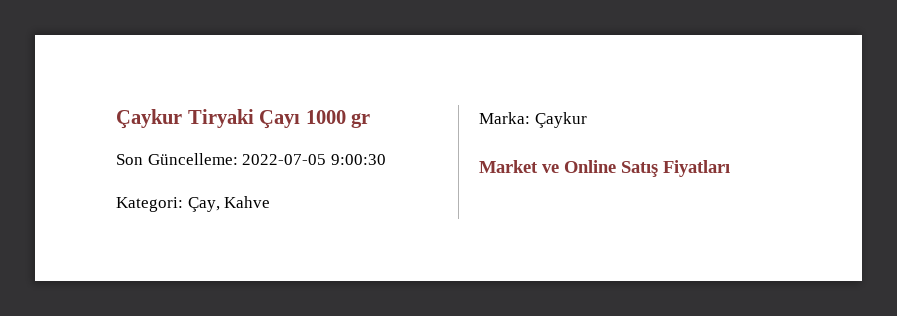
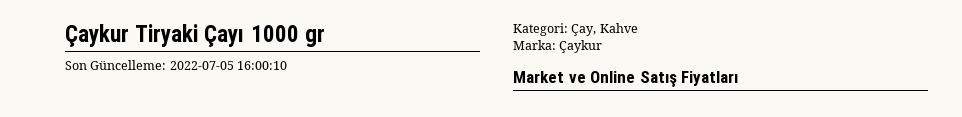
- Son Güncelleme: 2022-07-05 9:00:30
+ Son Güncelleme: 2022-07-05 16:00:10

